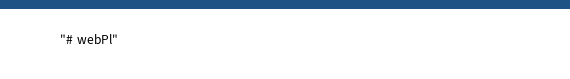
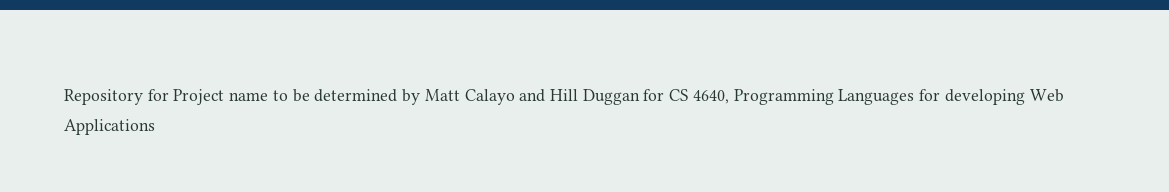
- "# webPl"
+ Repository for Project name to be determined by Matt Calayo and Hill Duggan for CS 4640, Programming Languages for developing Web Applications

